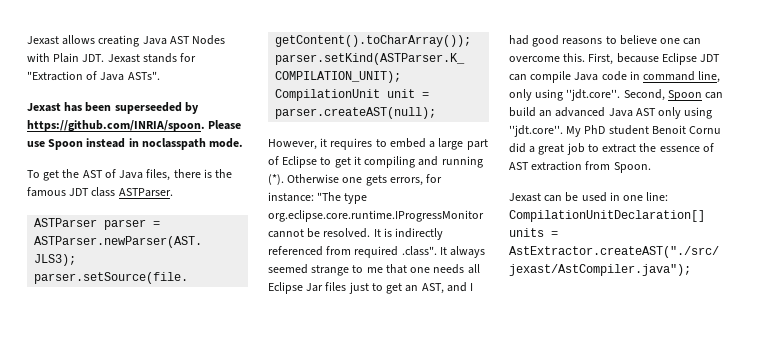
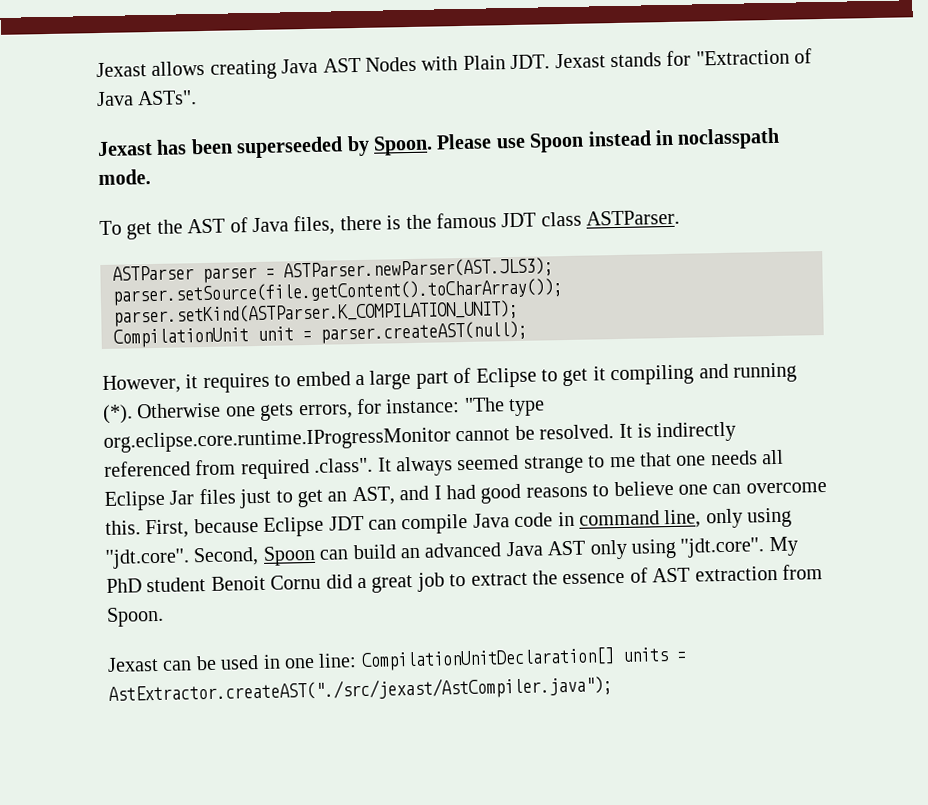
- Jexast has been superseeded by https://github.com/INRIA/spoon. Please use Spoon instead in noclasspath mode.
+ Jexast has been superseeded by Spoon. Please use Spoon instead in noclasspath mode.

